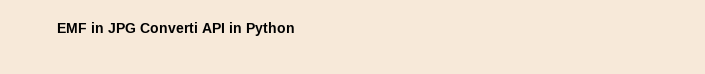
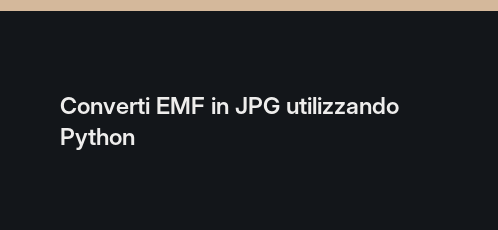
- EMF in JPG Converti API in Python
+ Converti EMF in JPG utilizzando Python

